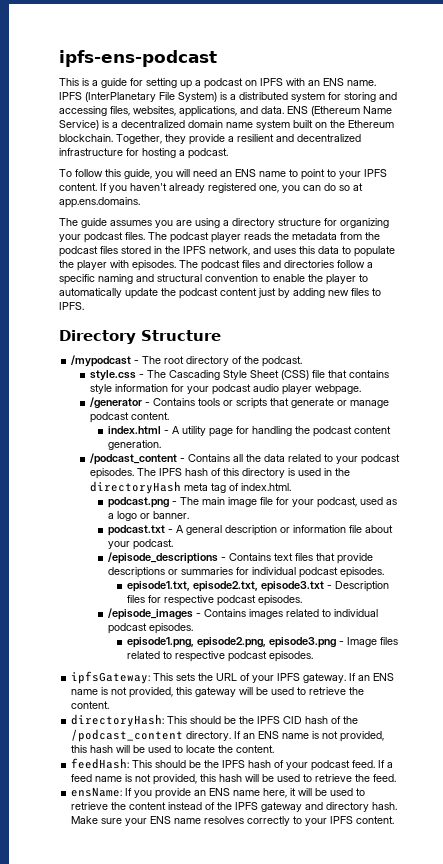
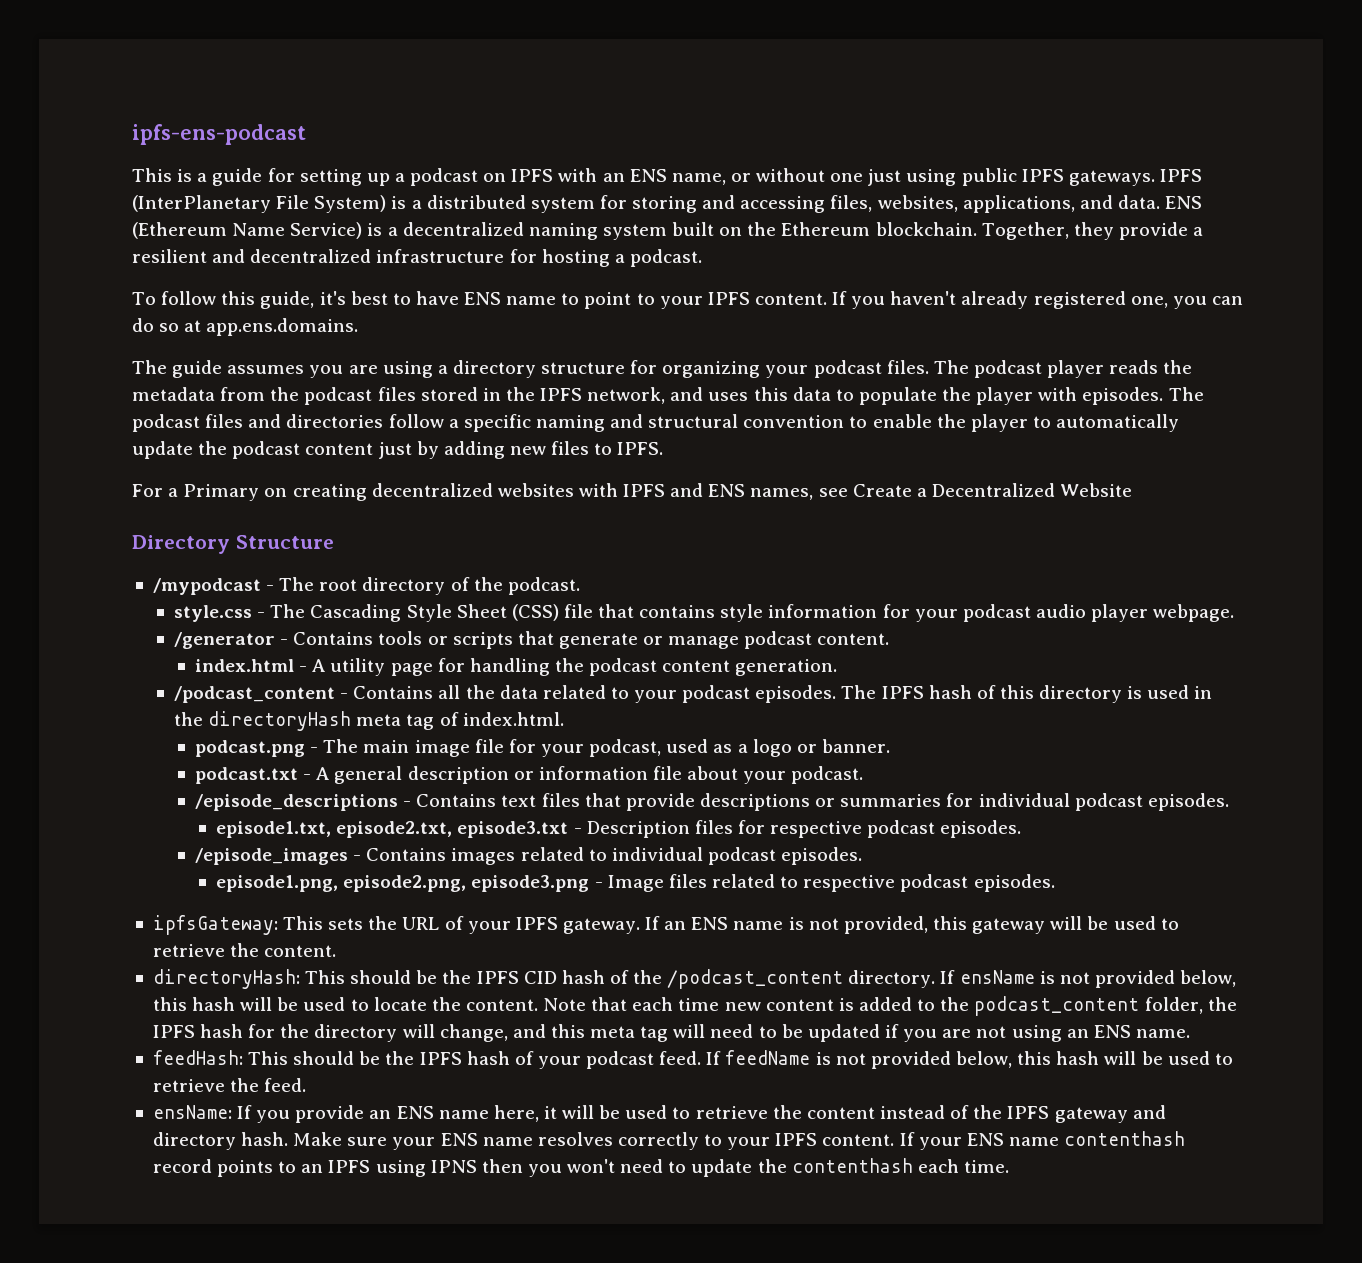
- This is a guide for setting up a podcast on IPFS with an ENS name.
+ This is a guide for setting up a podcast on IPFS with an ENS name, or without one just using public IPFS gateways.
- ENS (Ethereum Name Service) is a decentralized domain name system built on the Ethereum blockchain.
+ ENS (Ethereum Name Service) is a decentralized naming system built on the Ethereum blockchain.
- To follow this guide, you will need an ENS name to point to your IPFS content.
+ To follow this guide, it's best to have ENS name to point to your IPFS content.
+ For a Primary on creating decentralized websites with IPFS and ENS names, see Create a Decentralized Website
- If an ENS name is not provided, this hash will be used to locate the content.
+ If ensName is not provided below, this hash will be used to locate the content. Note that each time new content is added to the podcast_content folder, the IPFS hash for the directory will change, and this meta tag will need to be updated if you are not using an ENS name.
- If a feed name is not provided, this hash will be used to retrieve the feed.
+ If feedName is not provided below, this hash will be used to retrieve the feed.
+ If your ENS name contenthash record points to an IPFS using IPNS then you won't need to update the contenthash each time.

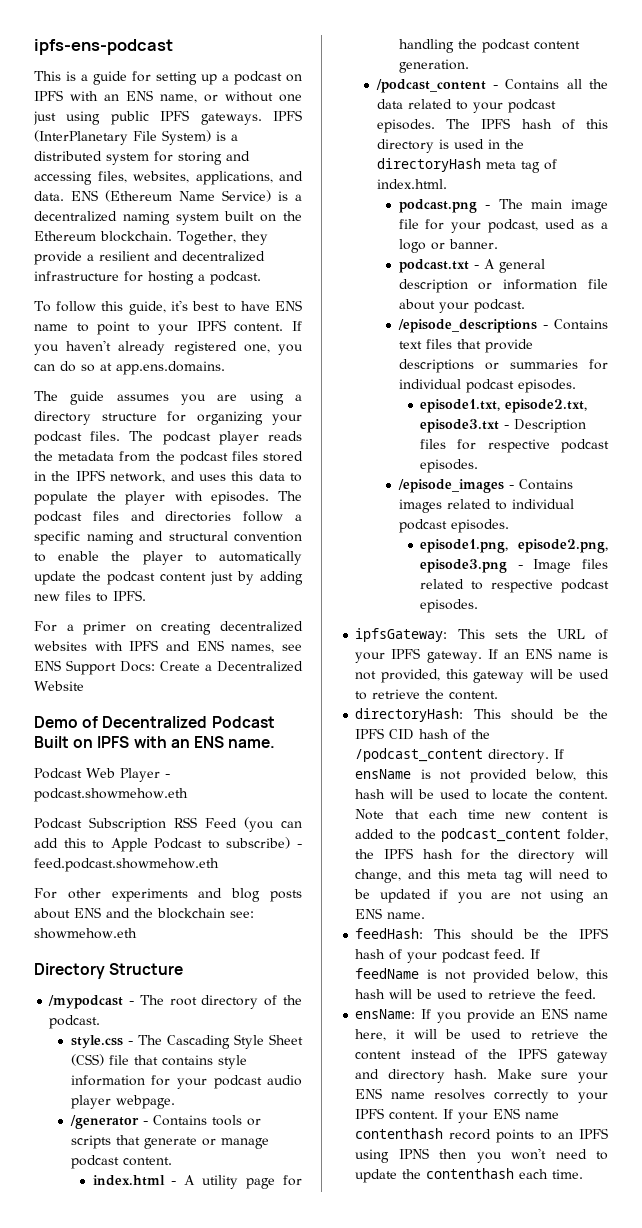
- For a Primary on creating decentralized websites with IPFS and ENS names, see Create a Decentralized Website
+ For a primer on creating decentralized websites with IPFS and ENS names, see ENS Support Docs: Create a Decentralized Website
+ Demo of Decentralized Podcast Built on IPFS with an ENS name.
+ Podcast Web Player - podcast.showmehow.eth
+ Podcast Subscription RSS Feed (you can add this to Apple Podcast to subscribe) - feed.podcast.showmehow.eth
+ For other experiments and blog posts about ENS and the blockchain see: showmehow.eth

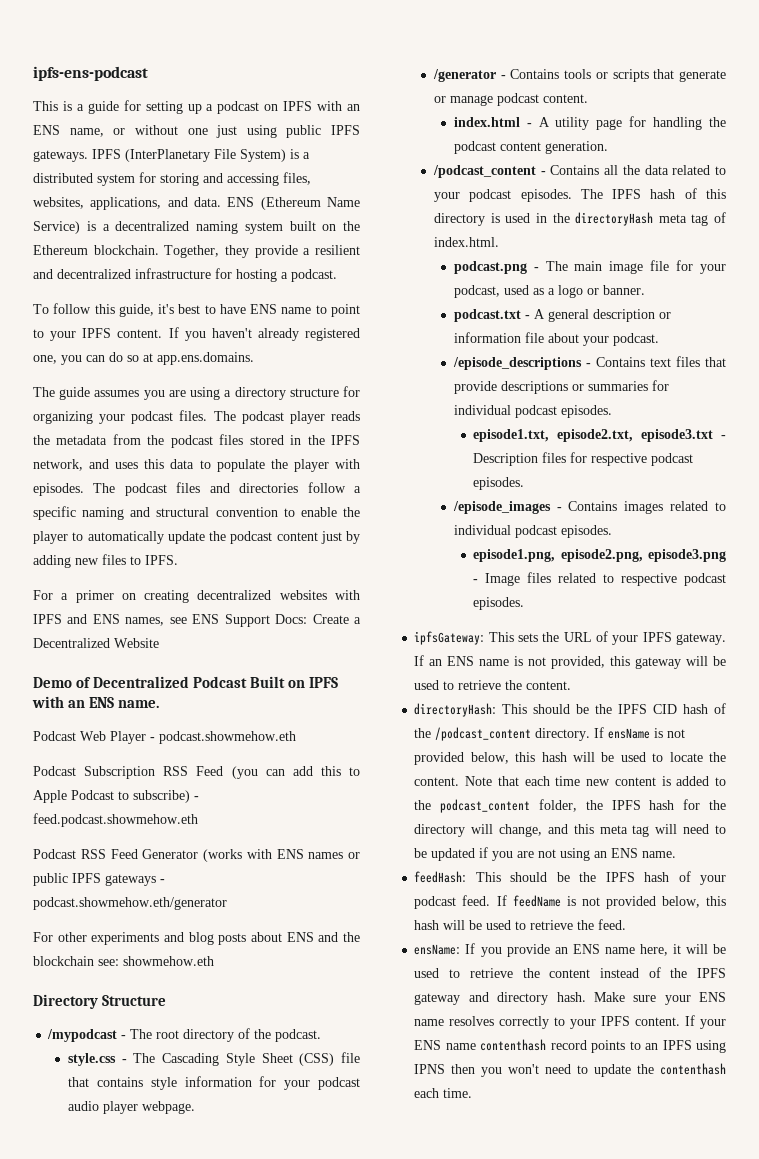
+ Podcast RSS Feed Generator (works with ENS names or public IPFS gateways - podcast.showmehow.eth/generator

